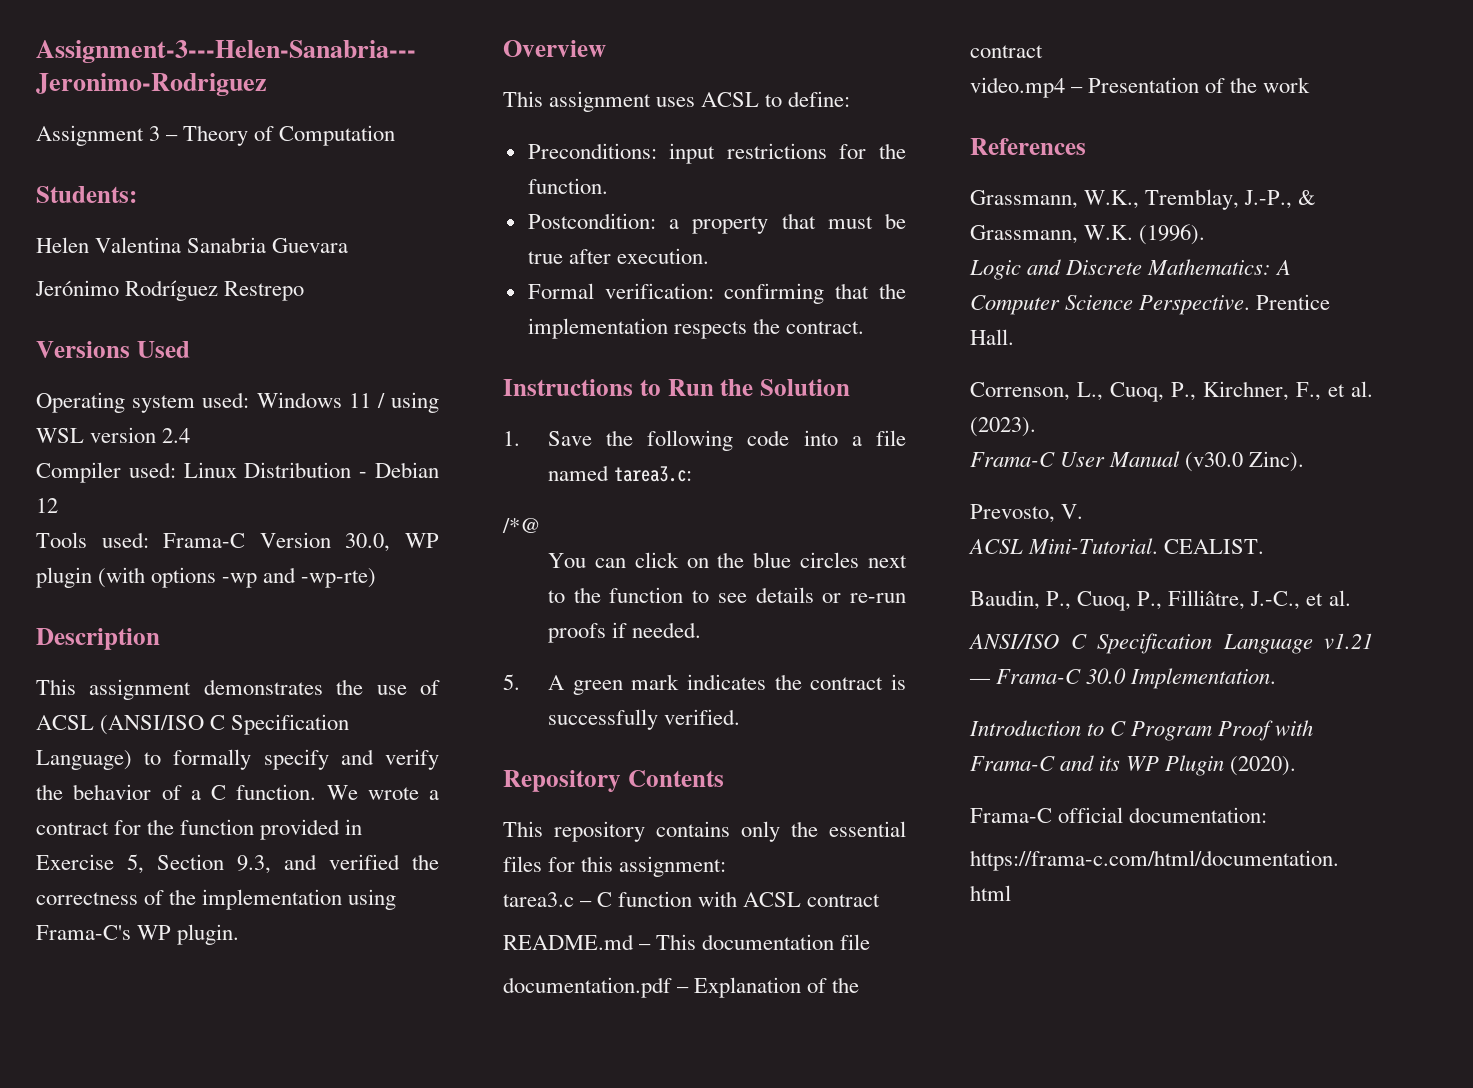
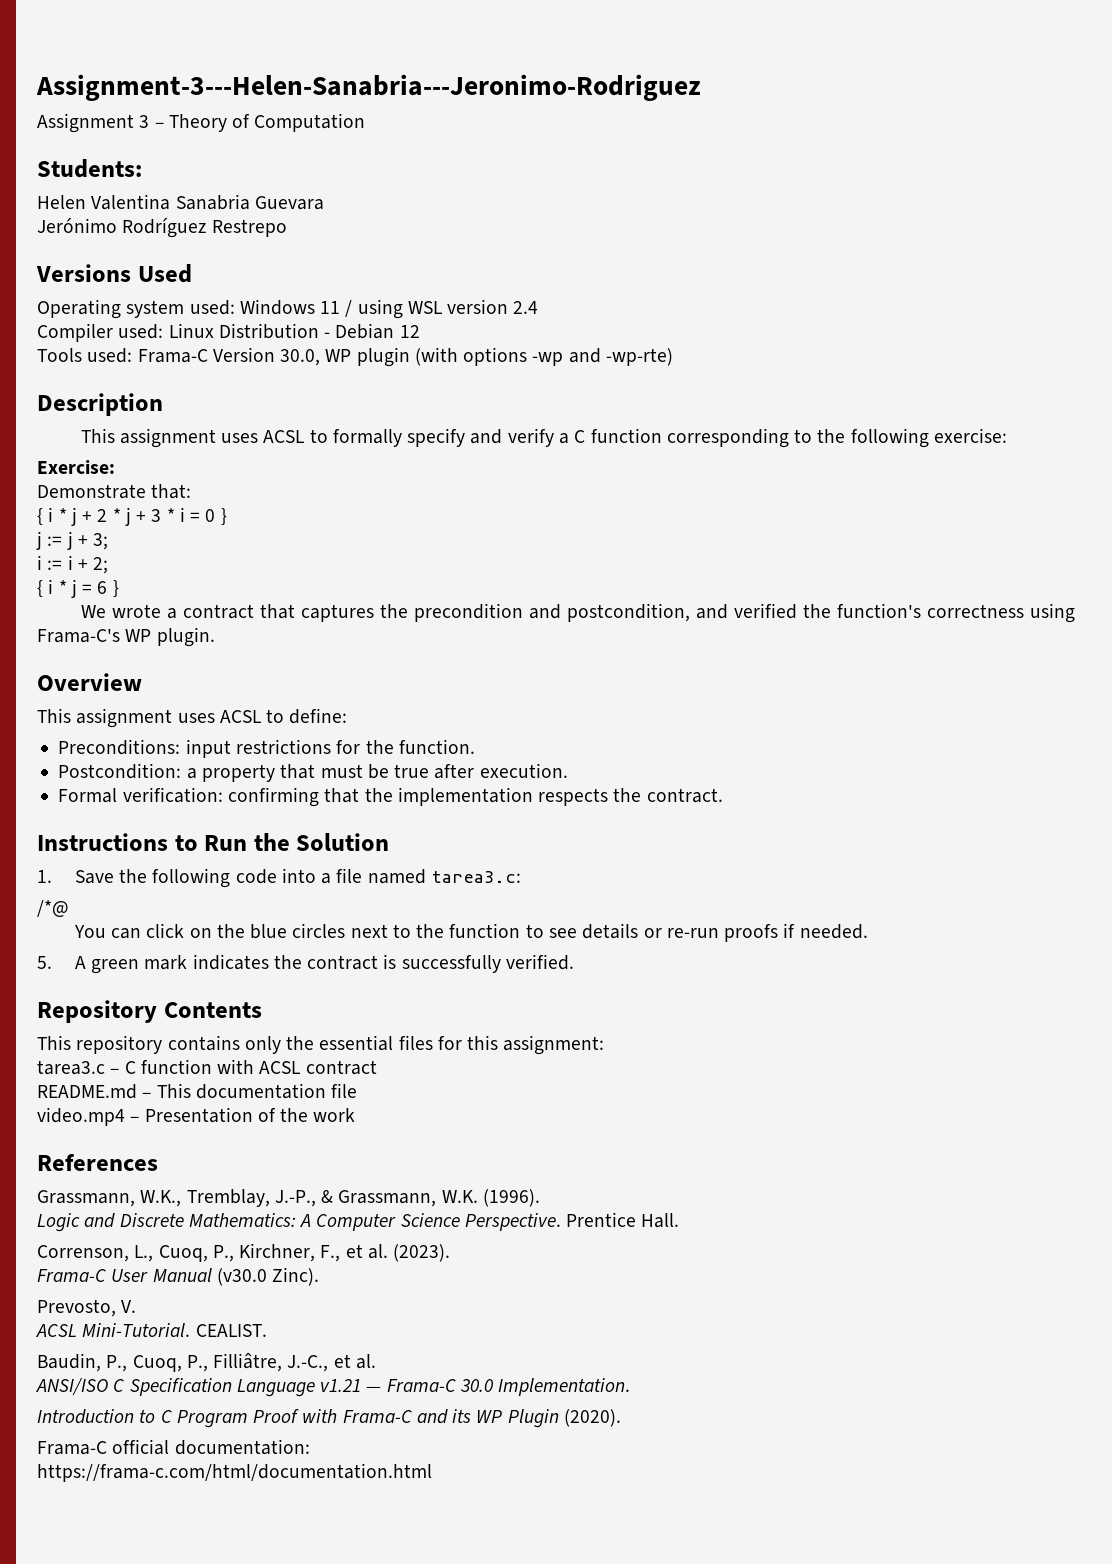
- This assignment demonstrates the use of ACSL (ANSI/ISO C Specification Language) to formally specify and verify the behavior of a C function. We wrote a contract for the function provided in Exercise 5, Section 9.3, and verified the correctness of the implementation using Frama-C's WP plugin.
+ This assignment uses ACSL to formally specify and verify a C function corresponding to the following exercise:
+ Exercise:
+ Demonstrate that:
+ { i * j + 2 * j + 3 * i = 0 }
+ j := j + 3;
+ i := i + 2;
+ { i * j = 6 }
+ We wrote a contract that captures the precondition and postcondition, and verified the function's correctness using Frama-C's WP plugin.
- documentation.pdf – Explanation of the contract

